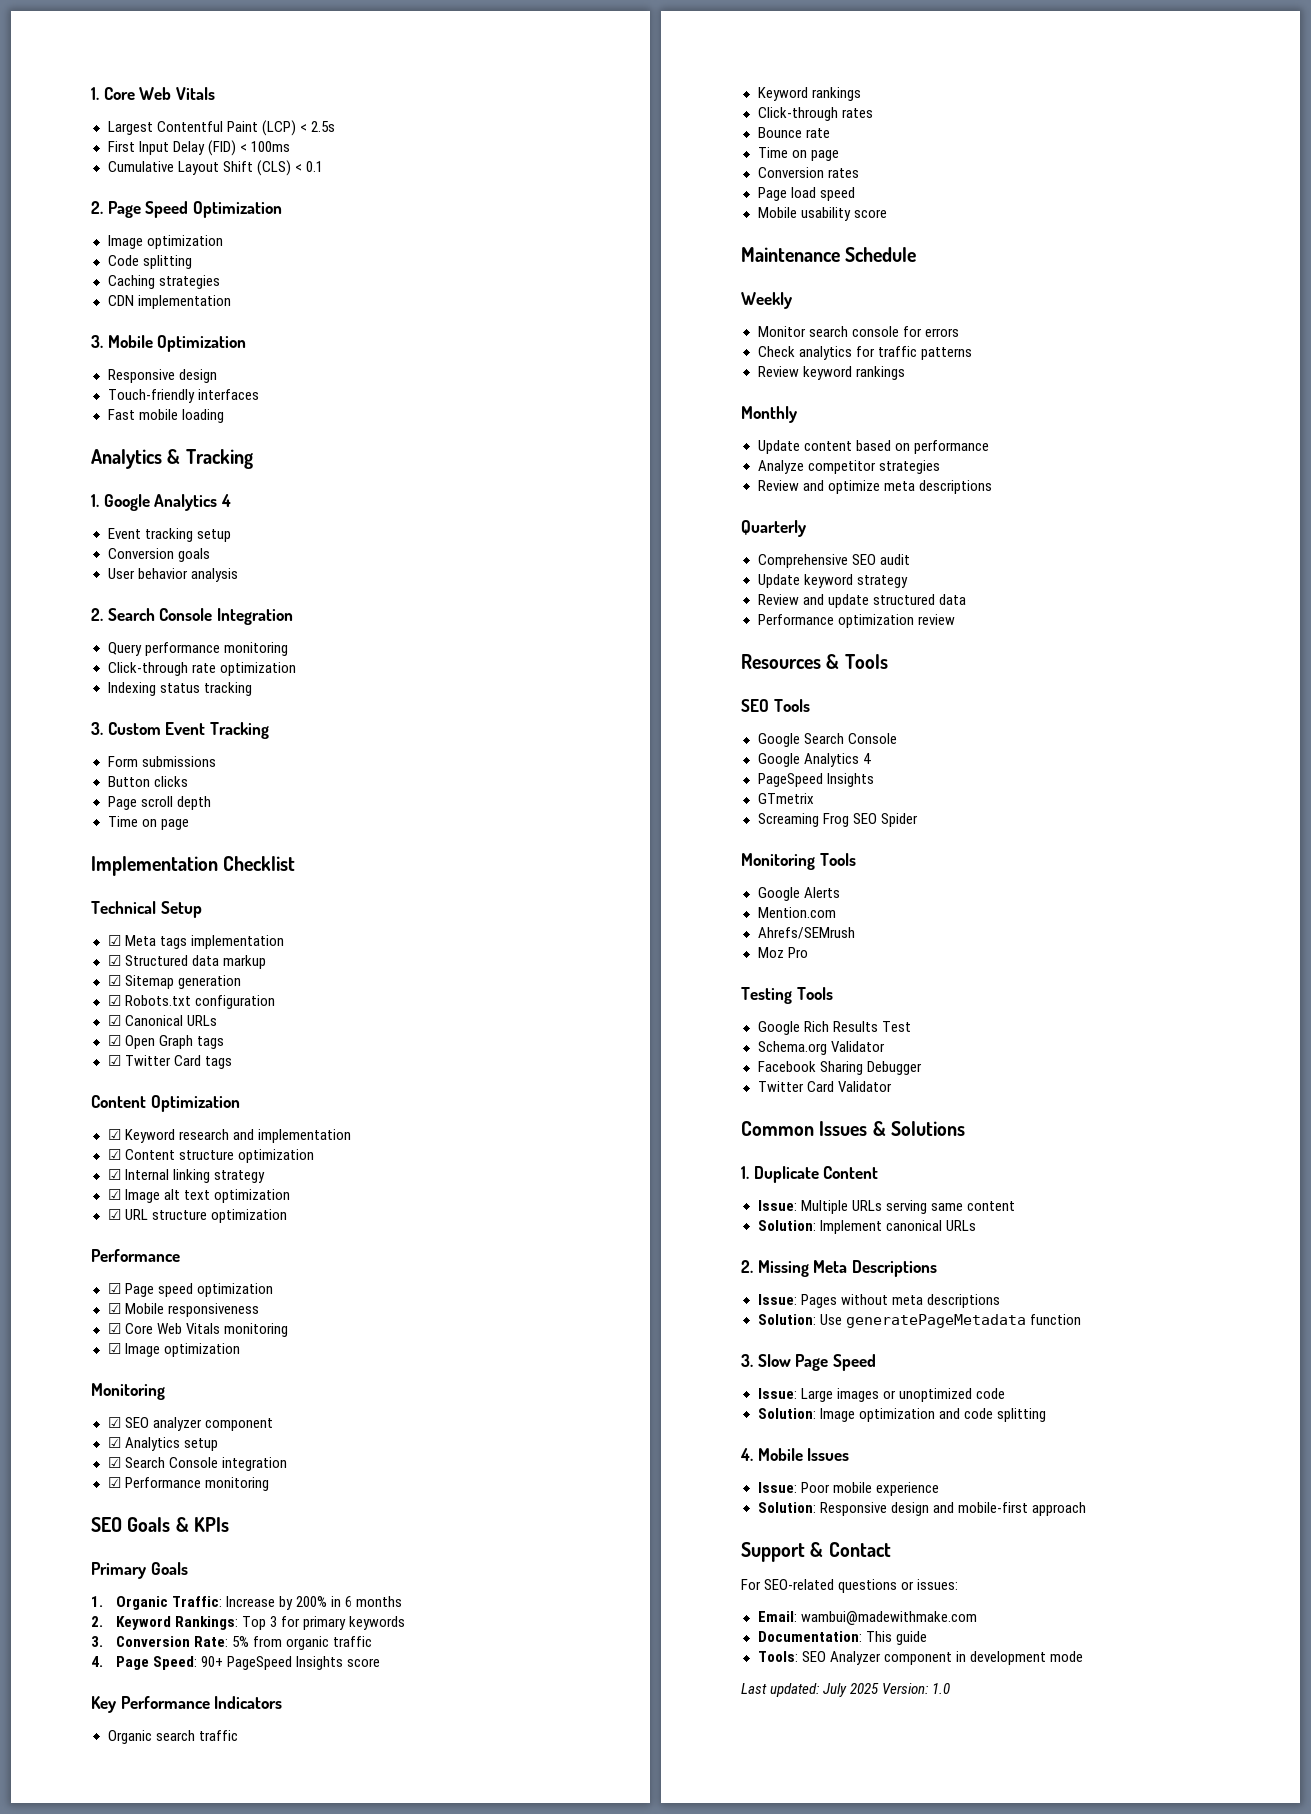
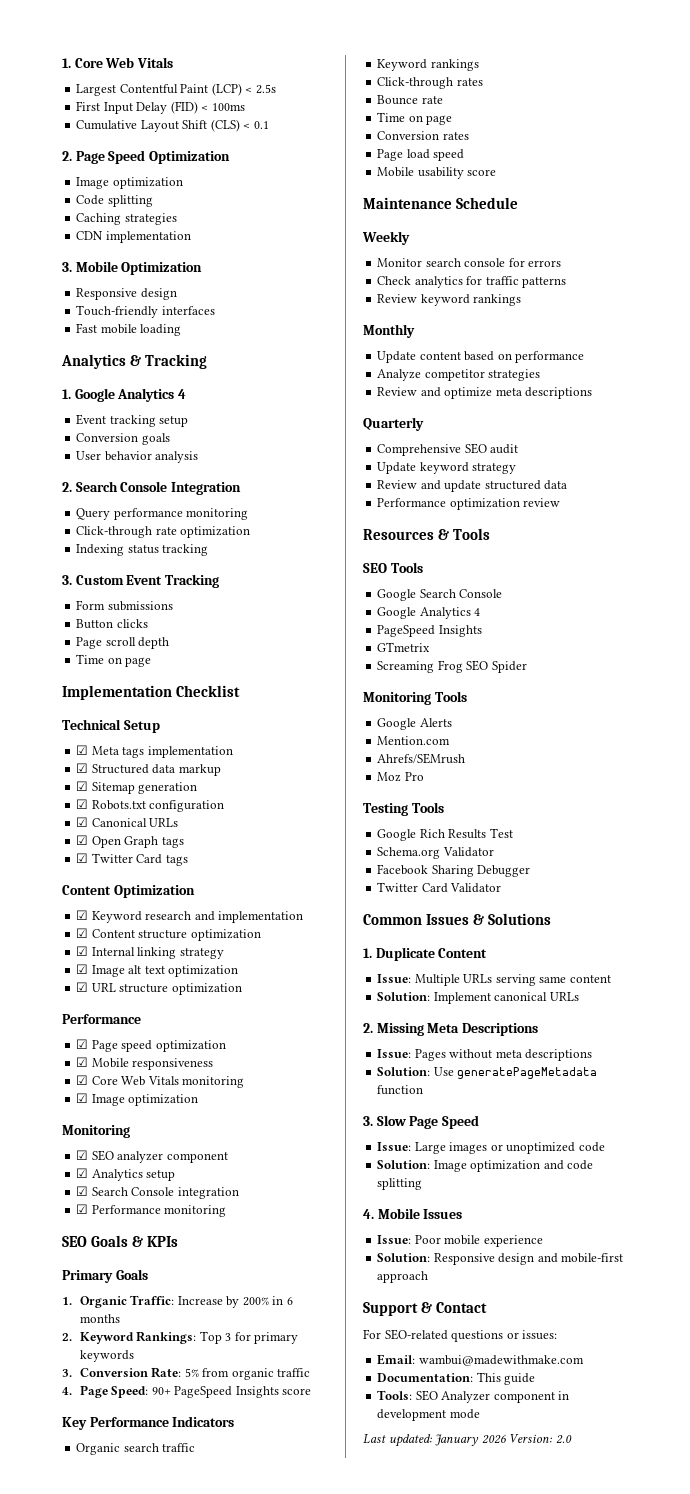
- Last updated: July 2025 Version: 1.0
+ Last updated: January 2026 Version: 2.0

